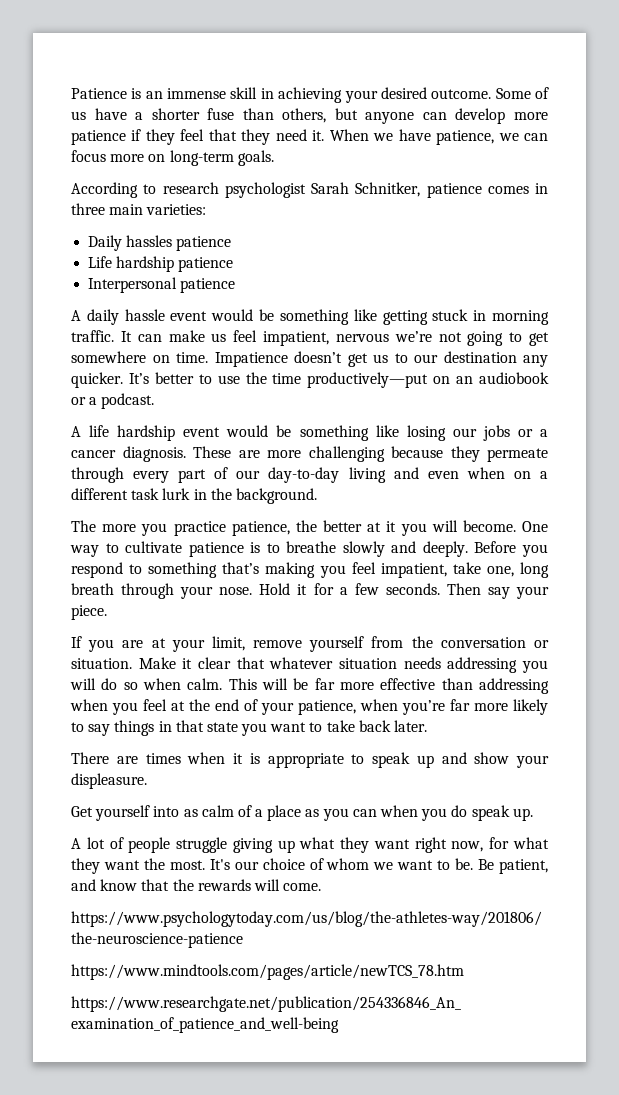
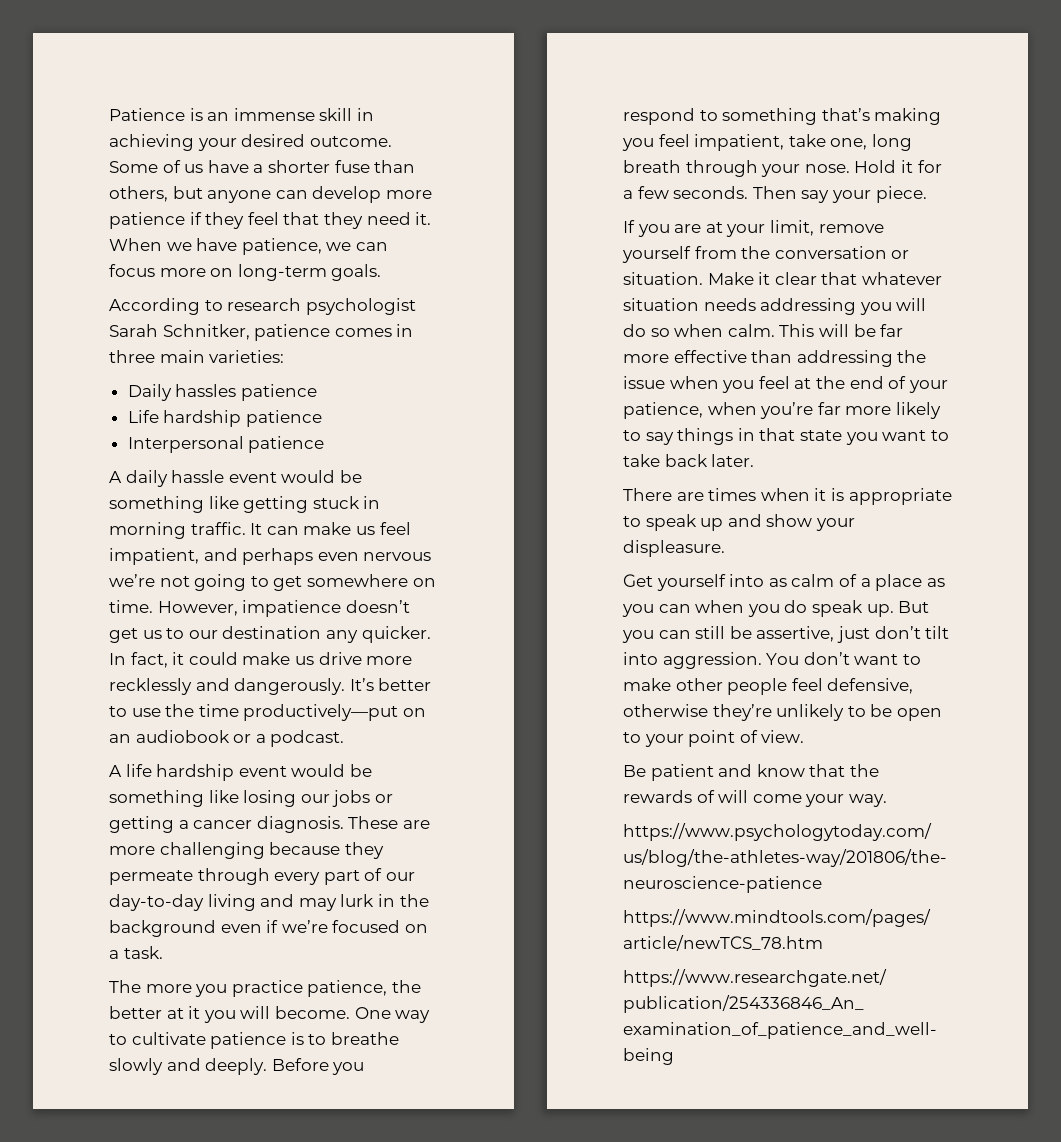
- It can make us feel impatient, nervous we’re not going to get somewhere on time.
+ It can make us feel impatient, and perhaps even nervous we’re not going to get somewhere on time.
- Impatience doesn’t get us to our destination any quicker.
+ However, impatience doesn’t get us to our destination any quicker.
+ In fact, it could make us drive more recklessly and dangerously.
- A life hardship event would be something like losing our jobs or a cancer diagnosis.
+ A life hardship event would be something like losing our jobs or getting a cancer diagnosis.
- These are more challenging because they permeate through every part of our day-to-day living and even when on a different task lurk in the background.
+ These are more challenging because they permeate through every part of our day-to-day living and may lurk in the background even if we’re focused on a task.
- This will be far more effective than addressing when you feel at the end of your patience, when you’re far more likely to say things in that state you want to take back later.
+ This will be far more effective than addressing the issue when you feel at the end of your patience, when you’re far more likely to say things in that state you want to take back later.
- Get yourself into as calm of a place as you can when you do speak up.
- A lot of people struggle giving up what they want right now, for what they want the most. It's our choice of whom we want to be. Be patient, and know that the rewards will come.
+ Get yourself into as calm of a place as you can when you do speak up. But you can still be assertive, just don’t tilt into aggression. You don’t want to make other people feel defensive, otherwise they’re unlikely to be open to your point of view.
+ Be patient and know that the rewards of will come your way.

